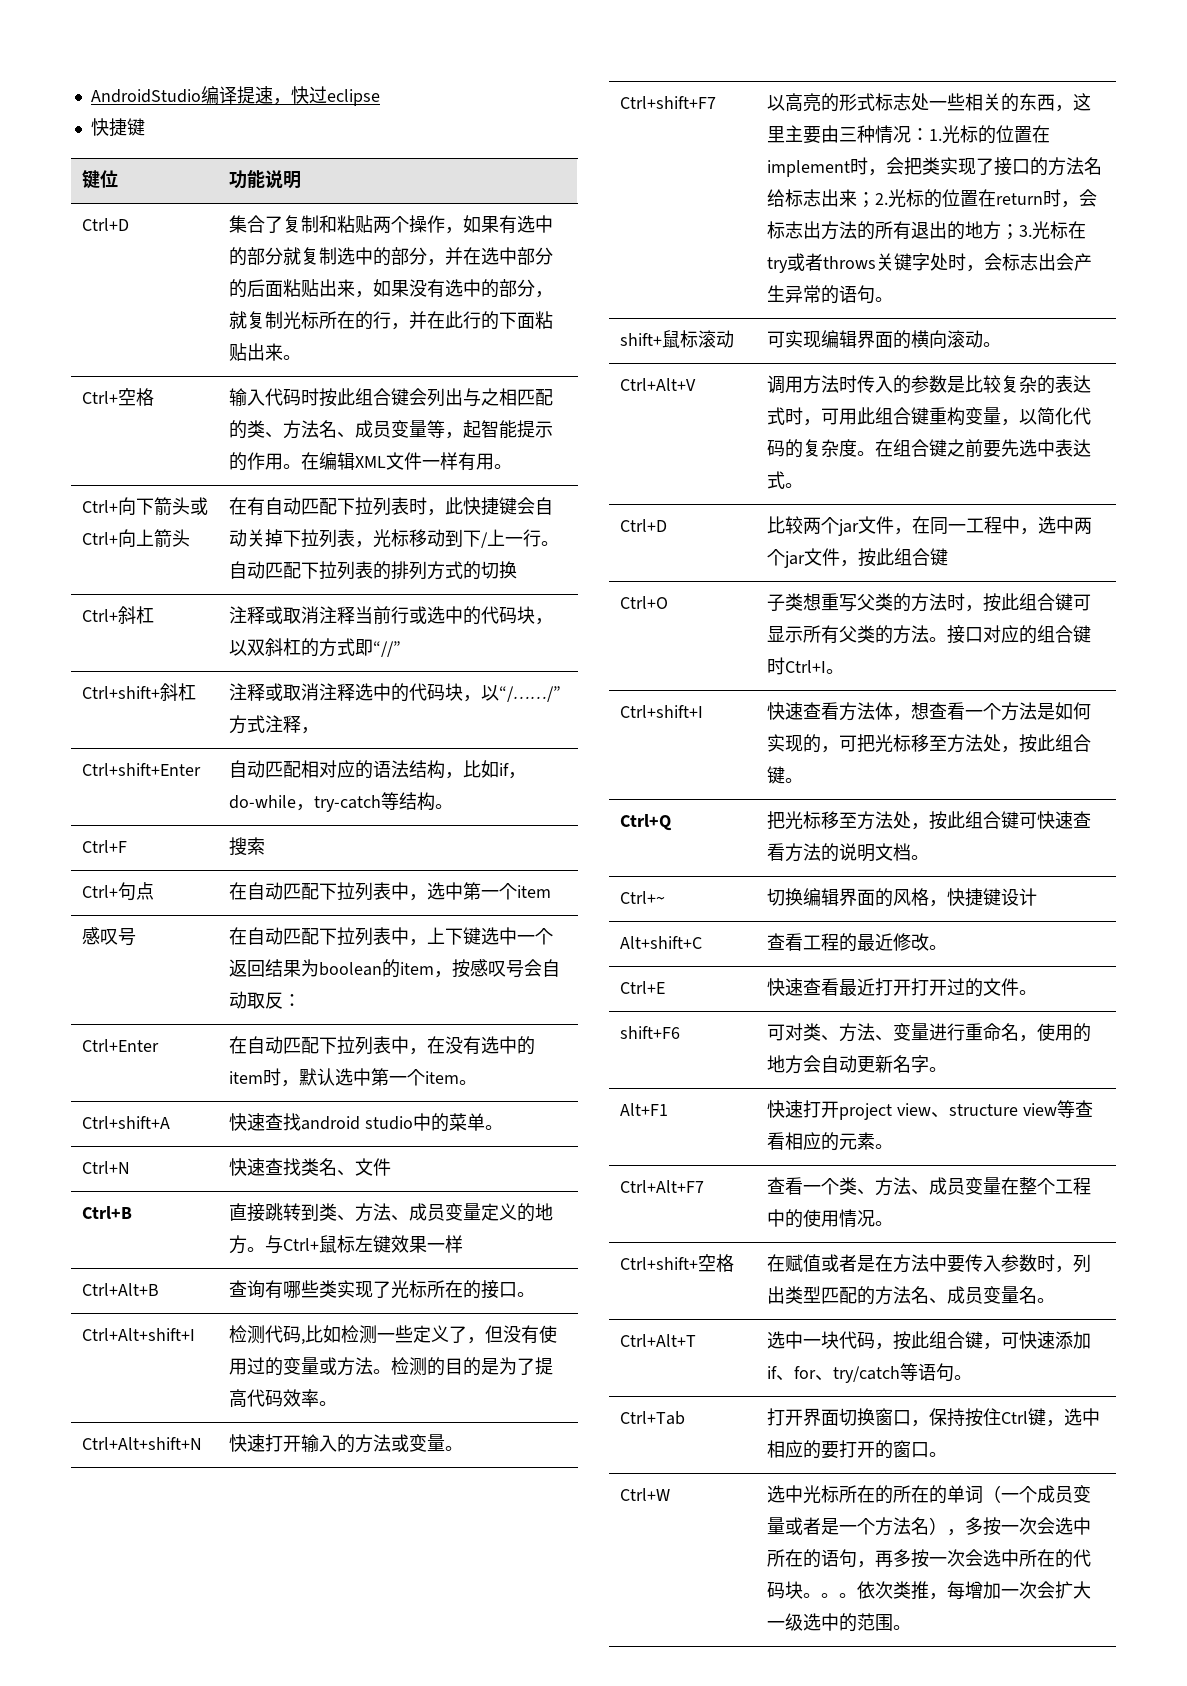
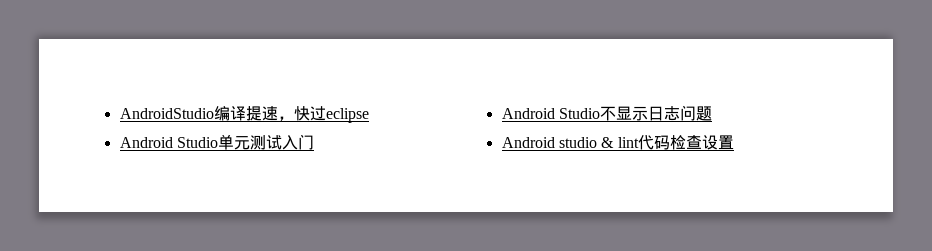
  AndroidStudio编译提速，快过eclipse
- 快捷键
- 键位 | 功能说明
- Ctrl+D | 集合了复制和粘贴两个操作，如果有选中的部分就复制选中的部分，并在选中部分的后面粘贴出来，如果没有选中的部分，就复制光标所在的行，并在此行的下面粘贴出来。
- Ctrl+空格 | 输入代码时按此组合键会列出与之相匹配的类、方法名、成员变量等，起智能提示的作用。在编辑XML文件一样有用。
- Ctrl+向下箭头或Ctrl+向上箭头 | 在有自动匹配下拉列表时，此快捷键会自动关掉下拉列表，光标移动到下/上一行。自动匹配下拉列表的排列方式的切换
- Ctrl+斜杠 | 注释或取消注释当前行或选中的代码块，以双斜杠的方式即“//”
- Ctrl+shift+斜杠 | 注释或取消注释选中的代码块，以“/……/”方式注释，
- Ctrl+shift+Enter | 自动匹配相对应的语法结构，比如if，do-while，try-catch等结构。
- Ctrl+F | 搜索
- Ctrl+句点 | 在自动匹配下拉列表中，选中第一个item
- 感叹号 | 在自动匹配下拉列表中，上下键选中一个返回结果为boolean的item，按感叹号会自动取反：
- Ctrl+Enter | 在自动匹配下拉列表中，在没有选中的item时，默认选中第一个item。
- Ctrl+shift+A | 快速查找android studio中的菜单。
- Ctrl+N | 快速查找类名、文件
- Ctrl+B | 直接跳转到类、方法、成员变量定义的地方。与Ctrl+鼠标左键效果一样
- Ctrl+Alt+B | 查询有哪些类实现了光标所在的接口。
- Ctrl+Alt+shift+I | 检测代码,比如检测一些定义了，但没有使用过的变量或方法。检测的目的是为了提高代码效率。
- Ctrl+Alt+shift+N | 快速打开输入的方法或变量。
- Ctrl+shift+F7 | 以高亮的形式标志处一些相关的东西，这里主要由三种情况：1.光标的位置在implement时，会把类实现了接口的方法名给标志出来；2.光标的位置在return时，会标志出方法的所有退出的地方；3.光标在try或者throws关键字处时，会标志出会产生异常的语句。
- shift+鼠标滚动 | 可实现编辑界面的横向滚动。
- Ctrl+Alt+V | 调用方法时传入的参数是比较复杂的表达式时，可用此组合键重构变量，以简化代码的复杂度。在组合键之前要先选中表达式。
- Ctrl+D | 比较两个jar文件，在同一工程中，选中两个jar文件，按此组合键
- Ctrl+O | 子类想重写父类的方法时，按此组合键可显示所有父类的方法。接口对应的组合键时Ctrl+I。
- Ctrl+shift+I | 快速查看方法体，想查看一个方法是如何实现的，可把光标移至方法处，按此组合键。
- Ctrl+Q | 把光标移至方法处，按此组合键可快速查看方法的说明文档。
- Ctrl+~ | 切换编辑界面的风格，快捷键设计
- Alt+shift+C | 查看工程的最近修改。
- Ctrl+E | 快速查看最近打开打开过的文件。
- shift+F6 | 可对类、方法、变量进行重命名，使用的地方会自动更新名字。
- Alt+F1 | 快速打开project view、structure view等查看相应的元素。
- Ctrl+Alt+F7 | 查看一个类、方法、成员变量在整个工程中的使用情况。
- Ctrl+shift+空格 | 在赋值或者是在方法中要传入参数时，列出类型匹配的方法名、成员变量名。
- Ctrl+Alt+T | 选中一块代码，按此组合键，可快速添加if、for、try/catch等语句。
- Ctrl+Tab | 打开界面切换窗口，保持按住Ctrl键，选中相应的要打开的窗口。
- Ctrl+W | 选中光标所在的所在的单词（一个成员变量或者是一个方法名），多按一次会选中所在的语句，再多按一次会选中所在的代码块。。。依次类推，每增加一次会扩大一级选中的范围。
+ Android Studio单元测试入门
+ Android Studio不显示日志问题
+ Android studio & lint代码检查设置

